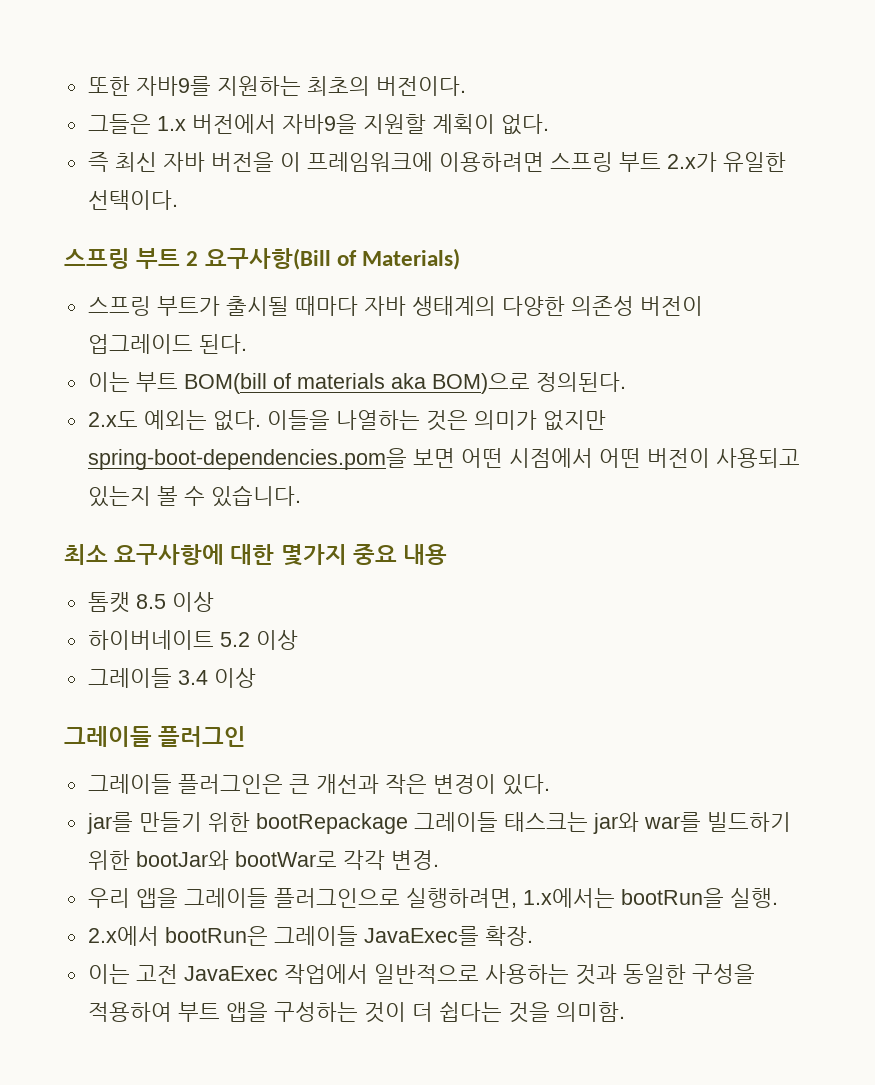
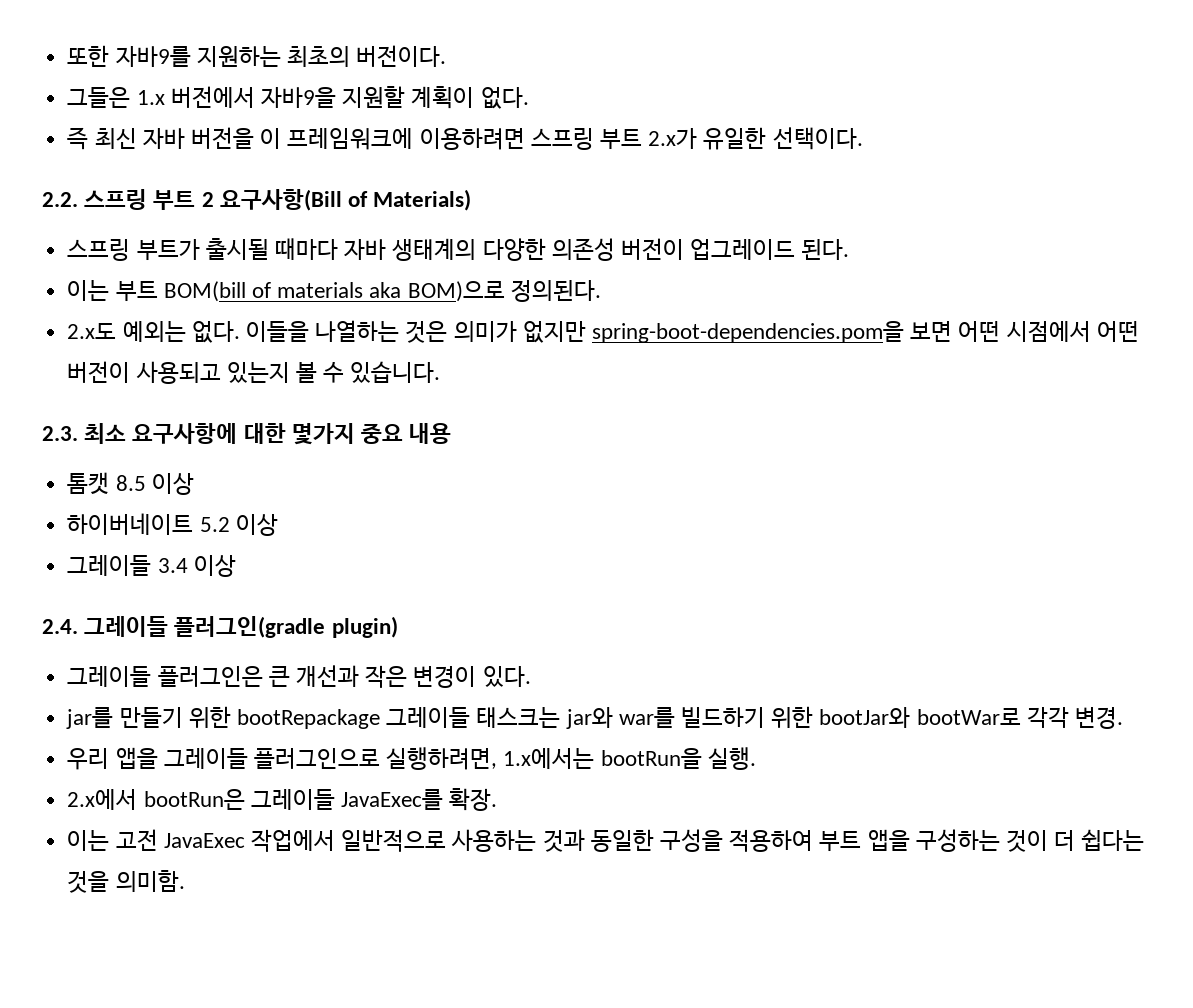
- 스프링 부트 2 요구사항(Bill of Materials)
+ 2.2. 스프링 부트 2 요구사항(Bill of Materials)
- 최소 요구사항에 대한 몇가지 중요 내용
+ 2.3. 최소 요구사항에 대한 몇가지 중요 내용
- 그레이들 플러그인
+ 2.4. 그레이들 플러그인(gradle plugin)

